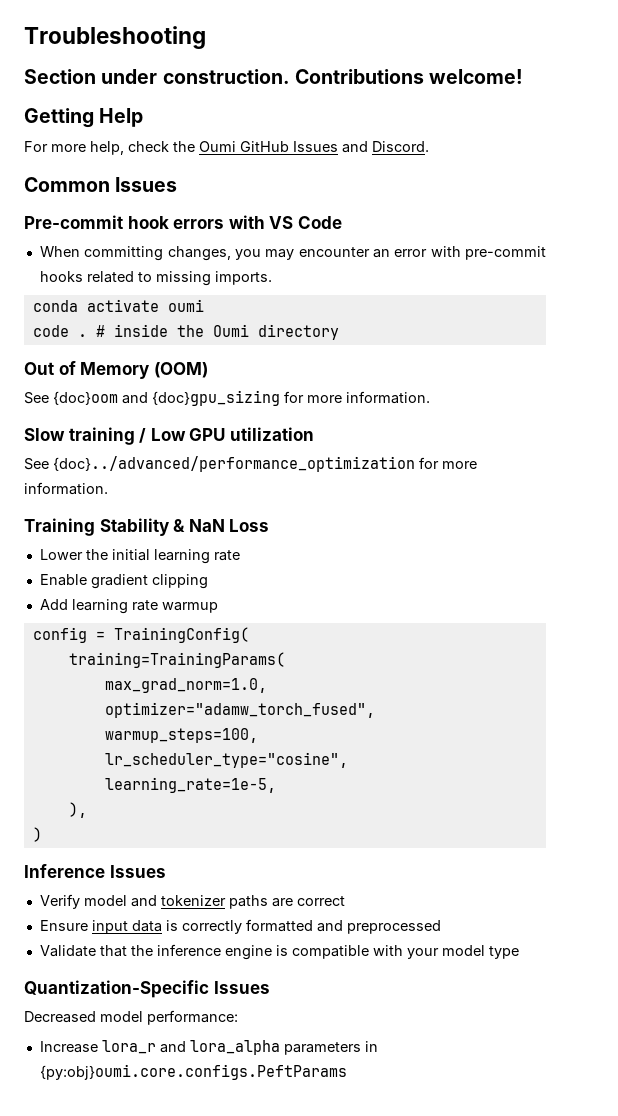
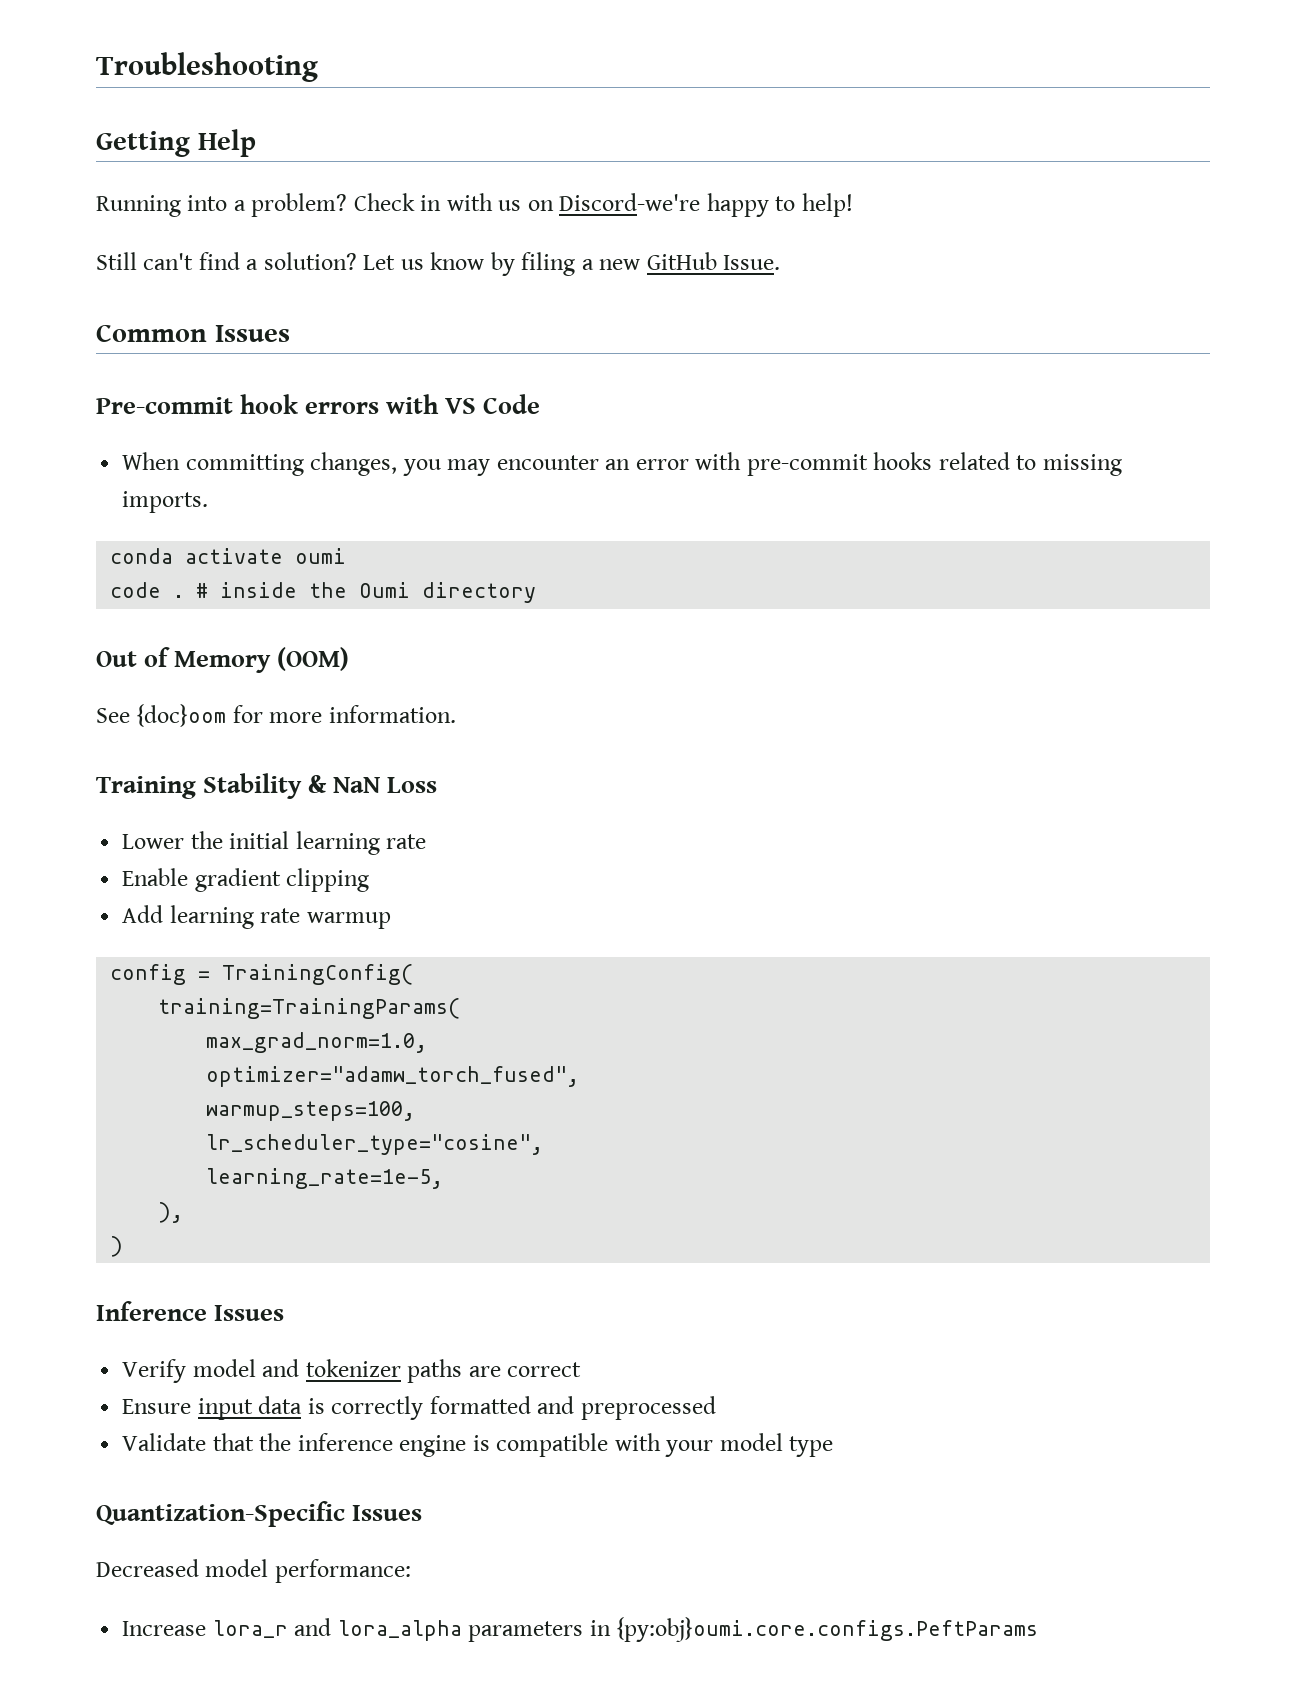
- Section under construction. Contributions welcome!
  Getting Help
- For more help, check the Oumi GitHub Issues and Discord.
+ Running into a problem? Check in with us on Discord-we're happy to help!
+ Still can't find a solution? Let us know by filing a new GitHub Issue.
- See {doc}oom and {doc}gpu_sizing for more information.
- Slow training / Low GPU utilization
- See {doc}../advanced/performance_optimization for more information.
+ See {doc}oom for more information.

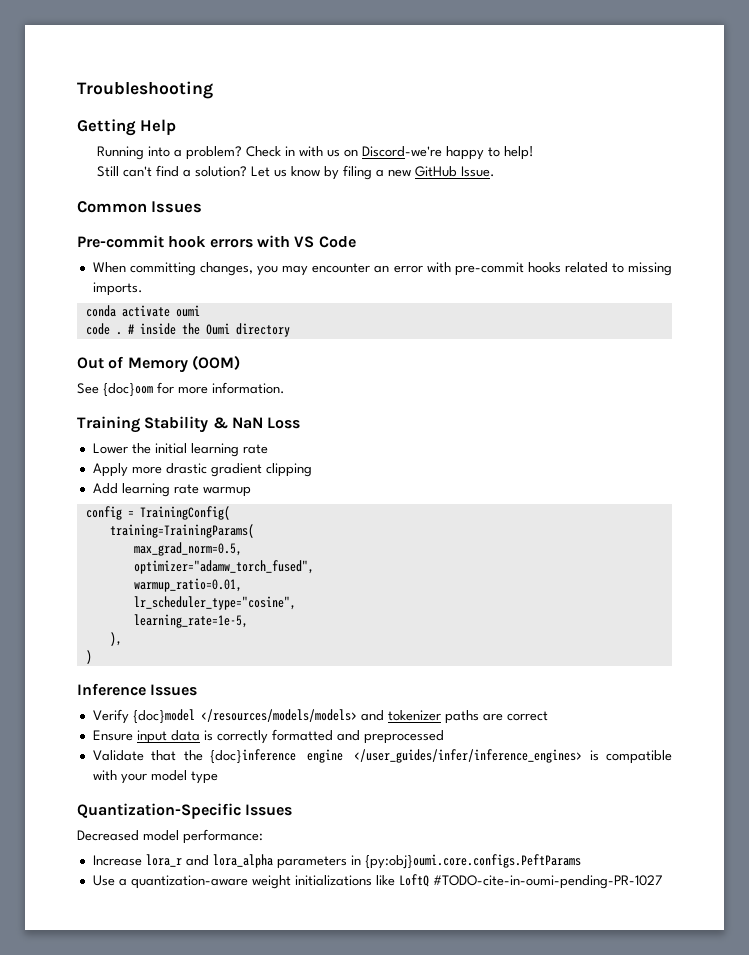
- Enable gradient clipping
+ Apply more drastic gradient clipping
- max_grad_norm=1.0,
+ max_grad_norm=0.5,
- warmup_steps=100,
+ warmup_ratio=0.01,
- Verify model and tokenizer paths are correct
+ Verify {doc}model </resources/models/models> and tokenizer paths are correct
- Validate that the inference engine is compatible with your model type
+ Validate that the {doc}inference engine </user_guides/infer/inference_engines> is compatible with your model type
+ Use a quantization-aware weight initializations like LoftQ #TODO-cite-in-oumi-pending-PR-1027

